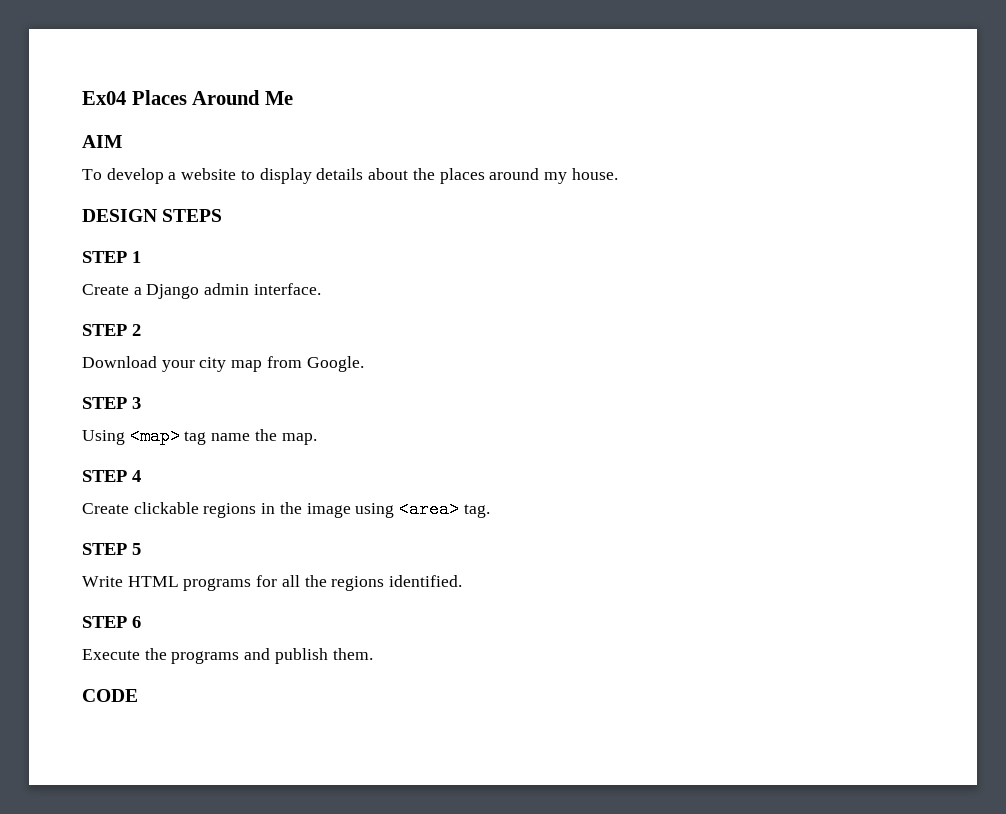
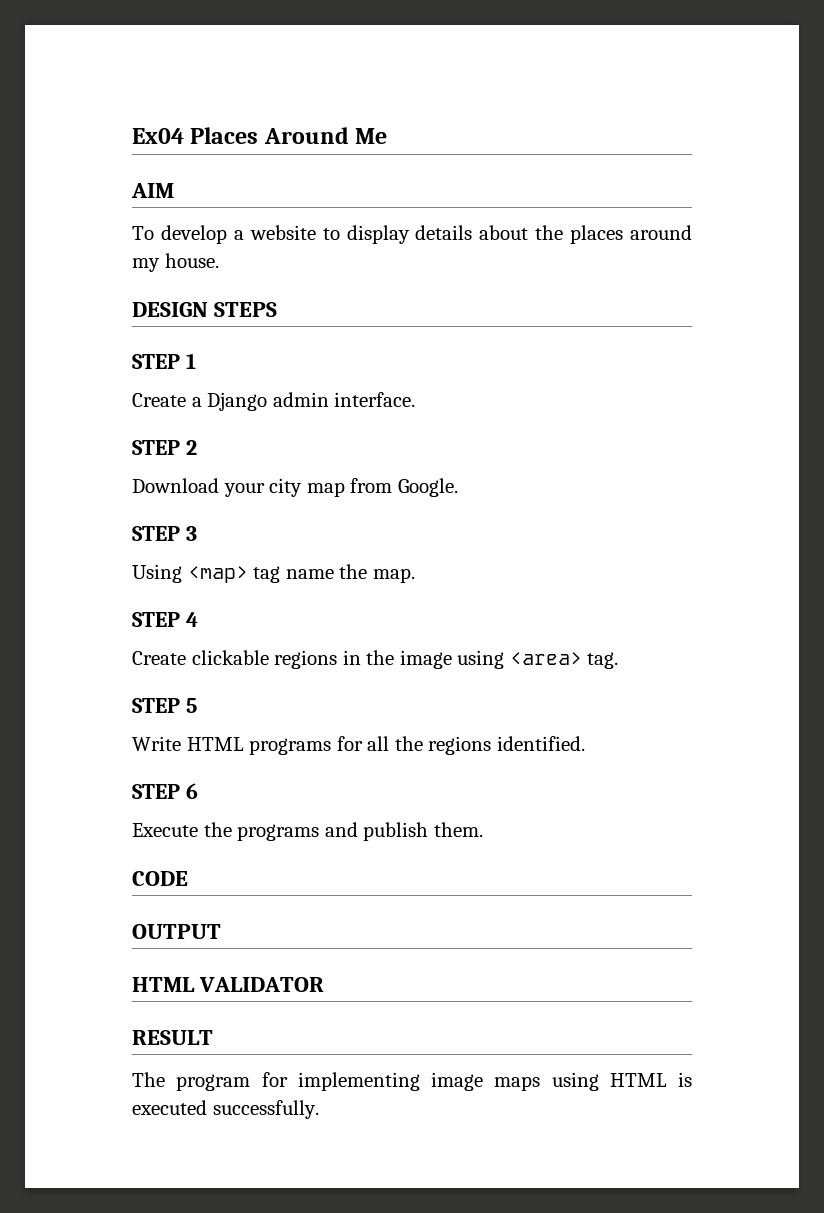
+ OUTPUT
+ HTML VALIDATOR
+ RESULT
+ The program for implementing image maps using HTML is executed successfully.

